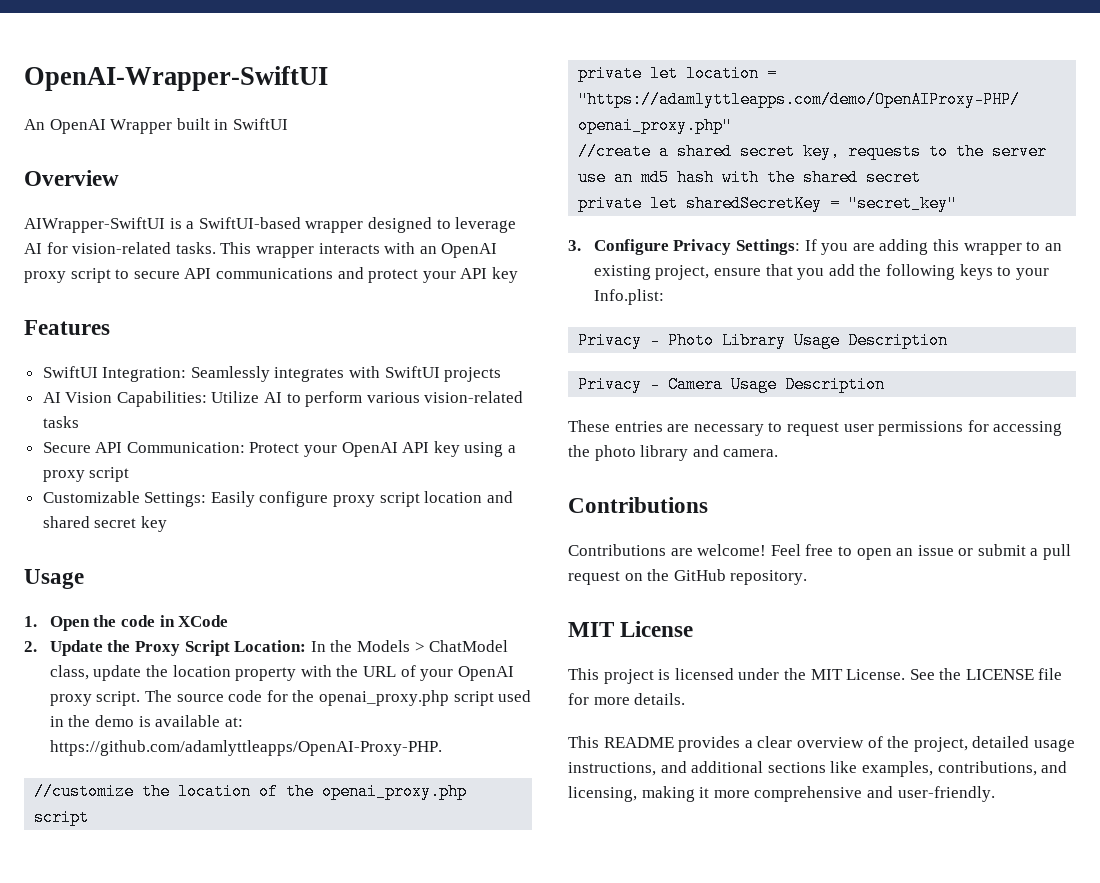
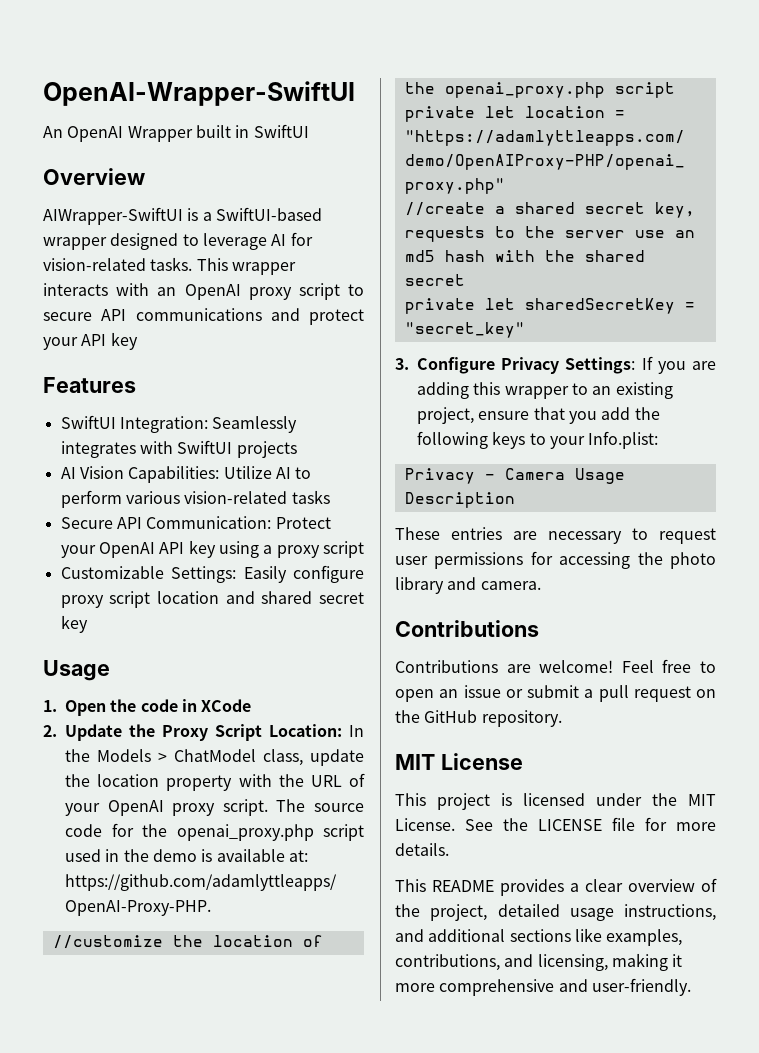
- Privacy - Photo Library Usage Description

